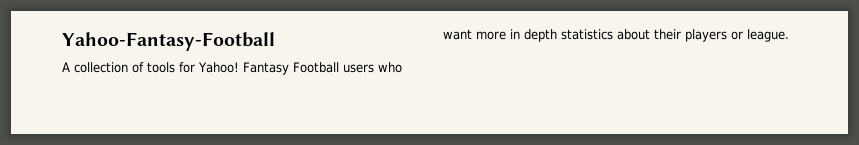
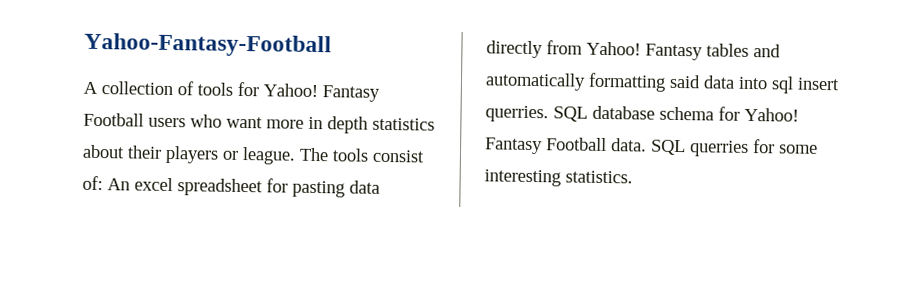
+ The tools consist of: An excel spreadsheet for pasting data directly from Yahoo! Fantasy tables and automatically formatting said data into sql insert querries. SQL database schema for Yahoo! Fantasy Football data. SQL querries for some interesting statistics.

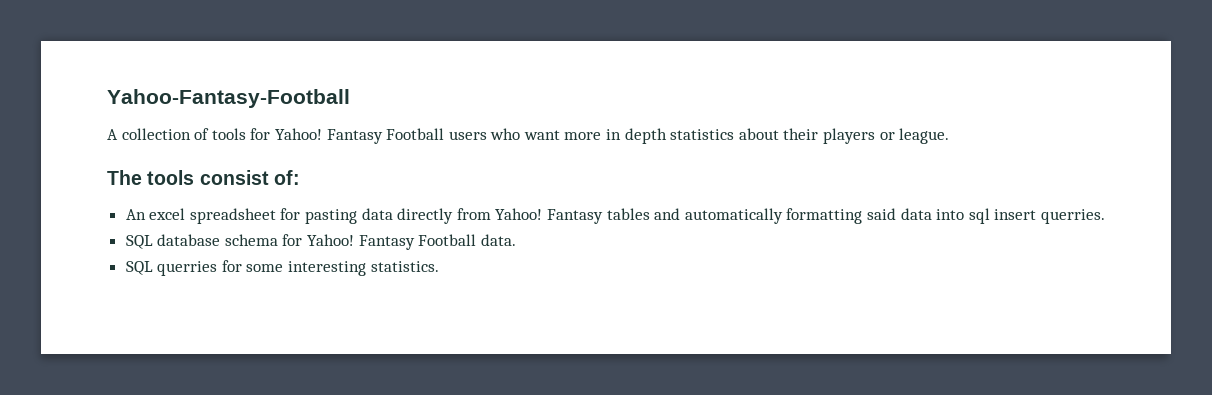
- Fantasy Football users who want more in depth statistics about their players or league. The tools consist of: An excel spreadsheet for pasting data directly from Yahoo!
+ Fantasy Football users who want more in depth statistics about their players or league.
+ The tools consist of:
+ An excel spreadsheet for pasting data directly from Yahoo!
- Fantasy tables and automatically formatting said data into sql insert querries. SQL database schema for Yahoo!
+ Fantasy tables and automatically formatting said data into sql insert querries.
+ SQL database schema for Yahoo!
- Fantasy Football data. SQL querries for some interesting statistics.
+ Fantasy Football data.
+ SQL querries for some interesting statistics.

